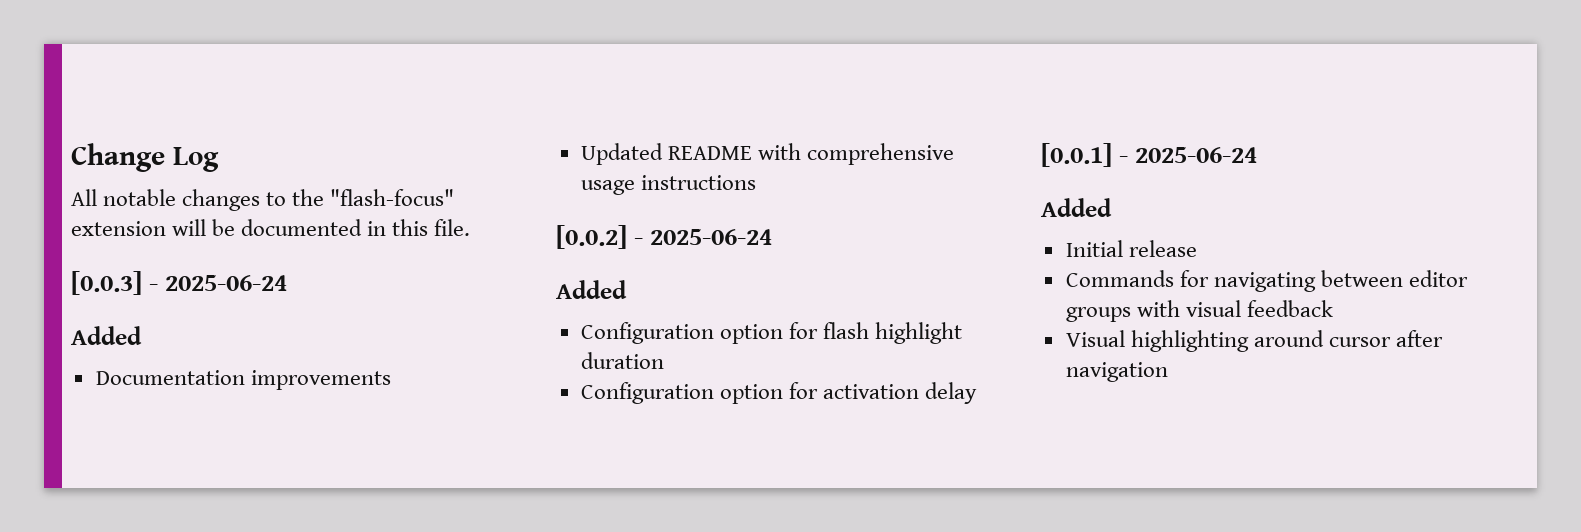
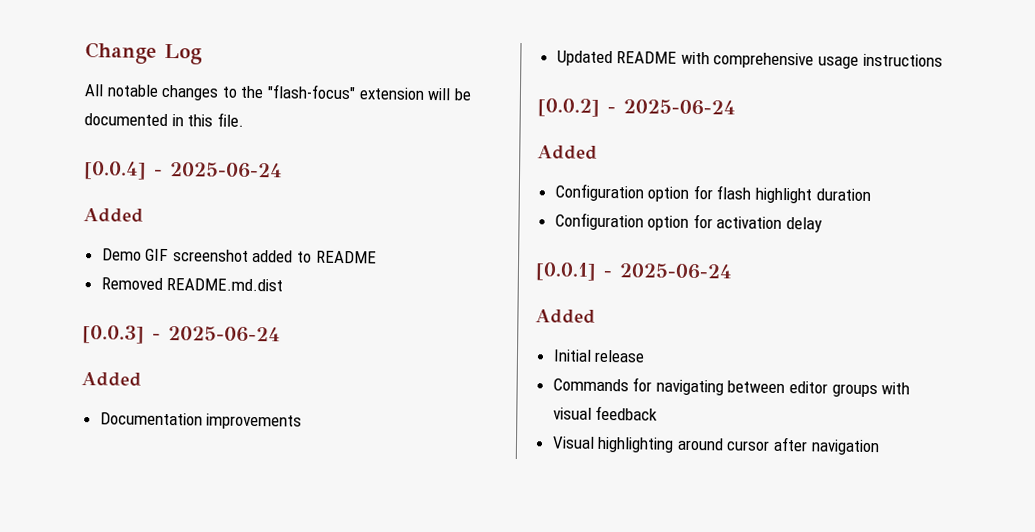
+ [0.0.4] - 2025-06-24
+ Added
+ Demo GIF screenshot added to README
+ Removed README.md.dist

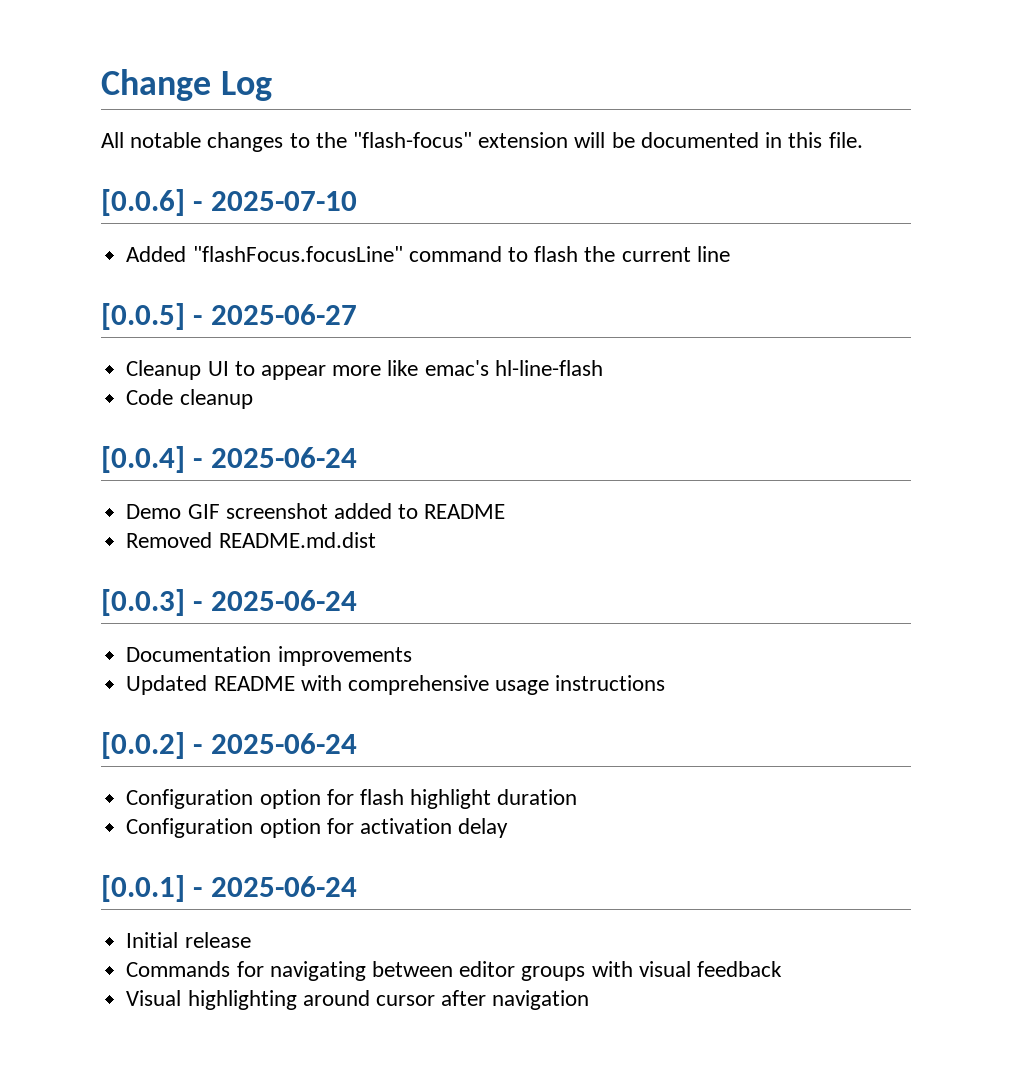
+ [0.0.6] - 2025-07-10
+ Added "flashFocus.focusLine" command to flash the current line
+ [0.0.5] - 2025-06-27
+ Cleanup UI to appear more like emac's hl-line-flash
+ Code cleanup
  [0.0.4] - 2025-06-24
- Added
  [0.0.3] - 2025-06-24
- Added
  [0.0.2] - 2025-06-24
- Added
  [0.0.1] - 2025-06-24
- Added

